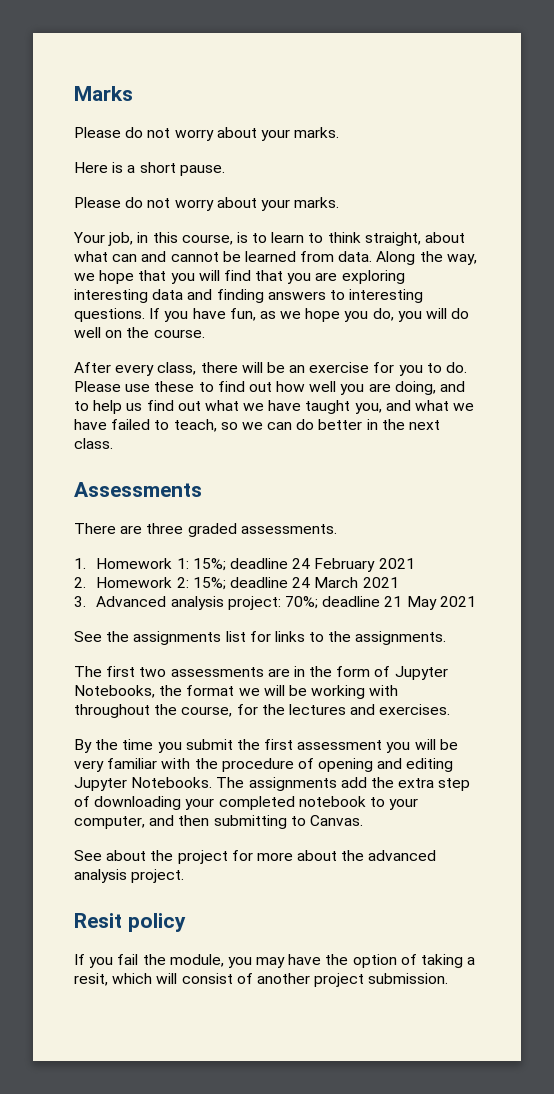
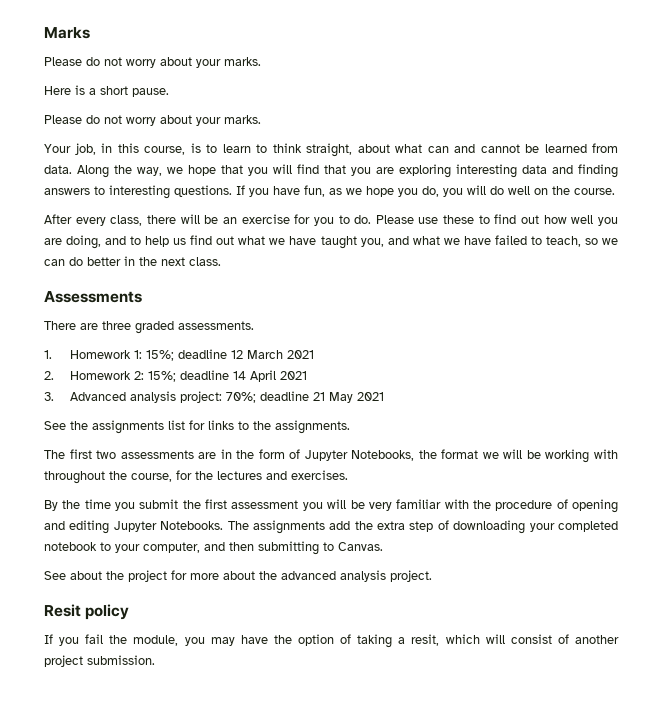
- 1. Homework 1: 15%; deadline 24 February 2021
+ 1. Homework 1: 15%; deadline 12 March 2021
- 2. Homework 2: 15%; deadline 24 March 2021
+ 2. Homework 2: 15%; deadline 14 April 2021

